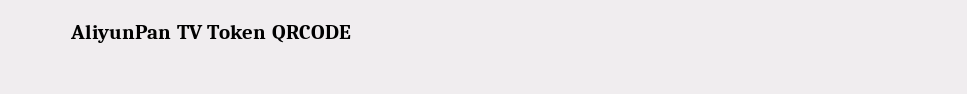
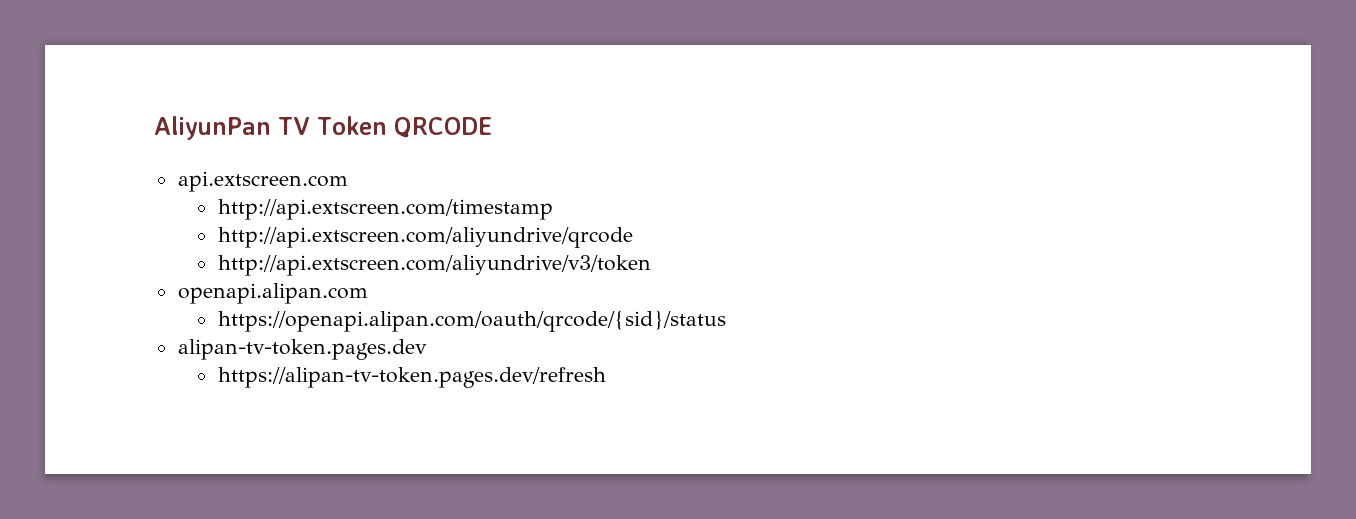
+ api.extscreen.com
+ http://api.extscreen.com/timestamp
+ http://api.extscreen.com/aliyundrive/qrcode
+ http://api.extscreen.com/aliyundrive/v3/token
+ openapi.alipan.com
+ https://openapi.alipan.com/oauth/qrcode/{sid}/status
+ alipan-tv-token.pages.dev
+ https://alipan-tv-token.pages.dev/refresh

